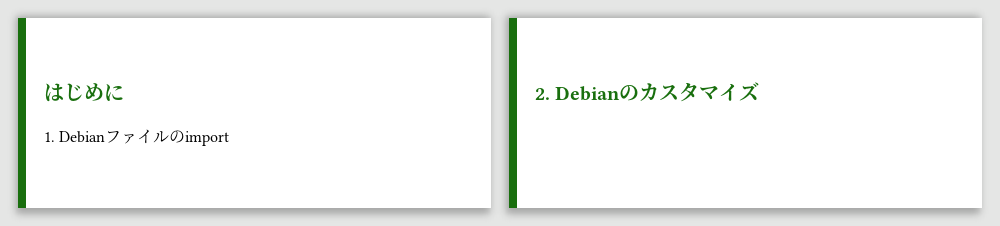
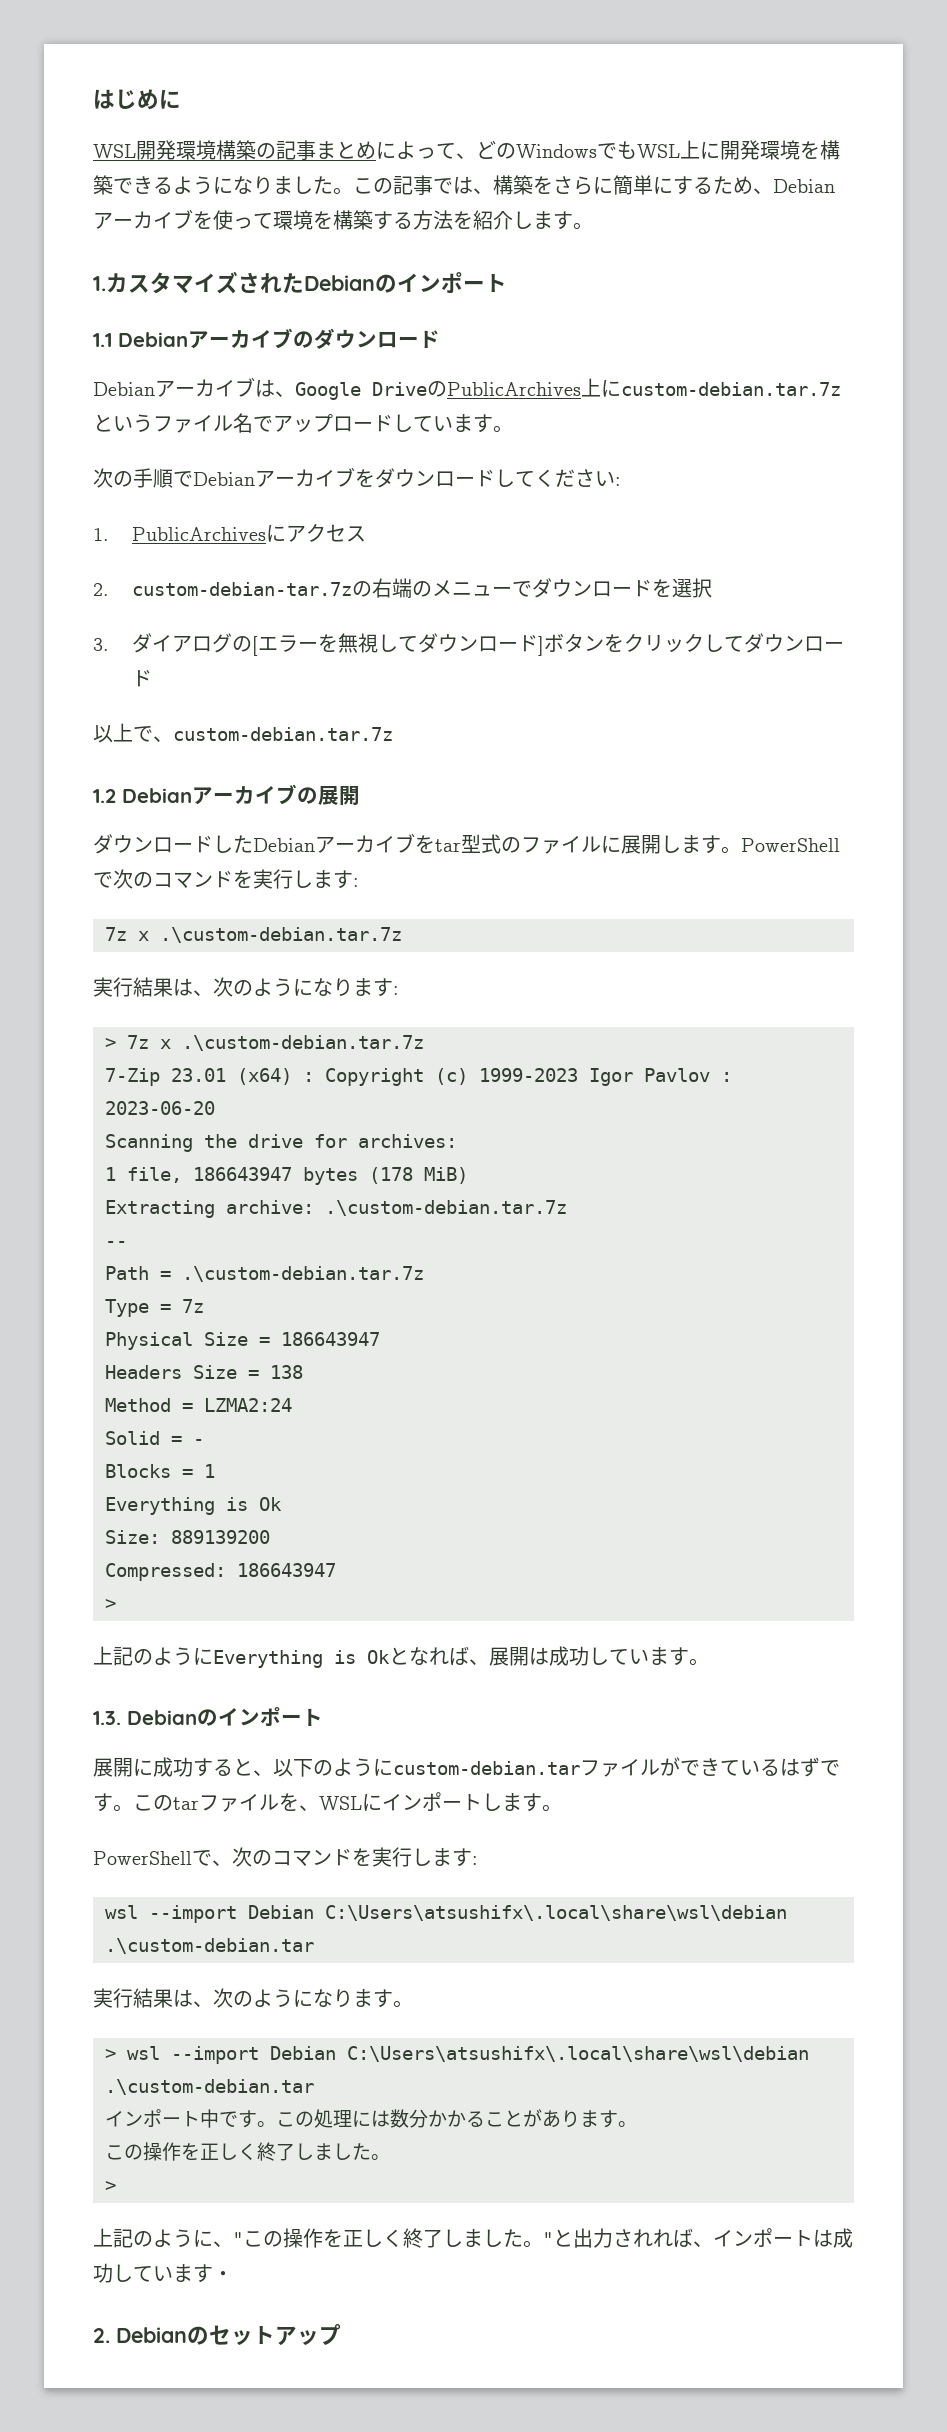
- 1. Debianファイルのimport
- 2. Debianのカスタマイズ
+ WSL開発環境構築の記事まとめによって、どのWindowsでもWSL上に開発環境を構築できるようになりました。この記事では、構築をさらに簡単にするため、Debianアーカイブを使って環境を構築する方法を紹介します。
+ 1.カスタマイズされたDebianのインポート
+ 1.1 Debianアーカイブのダウンロード
+ Debianアーカイブは、Google DriveのPublicArchives上にcustom-debian.tar.7zというファイル名でアップロードしています。
+ 次の手順でDebianアーカイブをダウンロードしてください:
+ 1. PublicArchivesにアクセス
+ 2. custom-debian-tar.7zの右端のメニューでダウンロードを選択
+ 3.ダイアログの[エラーを無視してダウンロード]ボタンをクリックしてダウンロード
+ 以上で、custom-debian.tar.7z
+ 1.2 Debianアーカイブの展開
+ ダウンロードしたDebianアーカイブをtar型式のファイルに展開します。PowerShellで次のコマンドを実行します:
+ 7z x .\custom-debian.tar.7z
+ 実行結果は、次のようになります:
+ > 7z x .\custom-debian.tar.7z
+ 7-Zip 23.01 (x64) : Copyright (c) 1999-2023 Igor Pavlov : 2023-06-20
+ Scanning the drive for archives:
+ 1 file, 186643947 bytes (178 MiB)
+ Extracting archive: .\custom-debian.tar.7z
+ --
+ Path = .\custom-debian.tar.7z
+ Type = 7z
+ Physical Size = 186643947
+ Headers Size = 138
+ Method = LZMA2:24
+ Solid = -
+ Blocks = 1
+ Everything is Ok
+ Size: 889139200
+ Compressed: 186643947
+ >
+ 上記のようにEverything is Okとなれば、展開は成功しています。
+ 1.3. Debianのインポート
+ 展開に成功すると、以下のようにcustom-debian.tarファイルができているはずです。このtarファイルを、WSLにインポートします。
+ PowerShellで、次のコマンドを実行します:
+ wsl --import Debian C:\Users\atsushifx\.local\share\wsl\debian .\custom-debian.tar
+ 実行結果は、次のようになります。
+ > wsl --import Debian C:\Users\atsushifx\.local\share\wsl\debian .\custom-debian.tar
+ インポート中です。この処理には数分かかることがあります。
+ この操作を正しく終了しました。
+ >
+ 上記のように、"この操作を正しく終了しました。"と出力されれば、インポートは成功しています・
+ 2. Debianのセットアップ

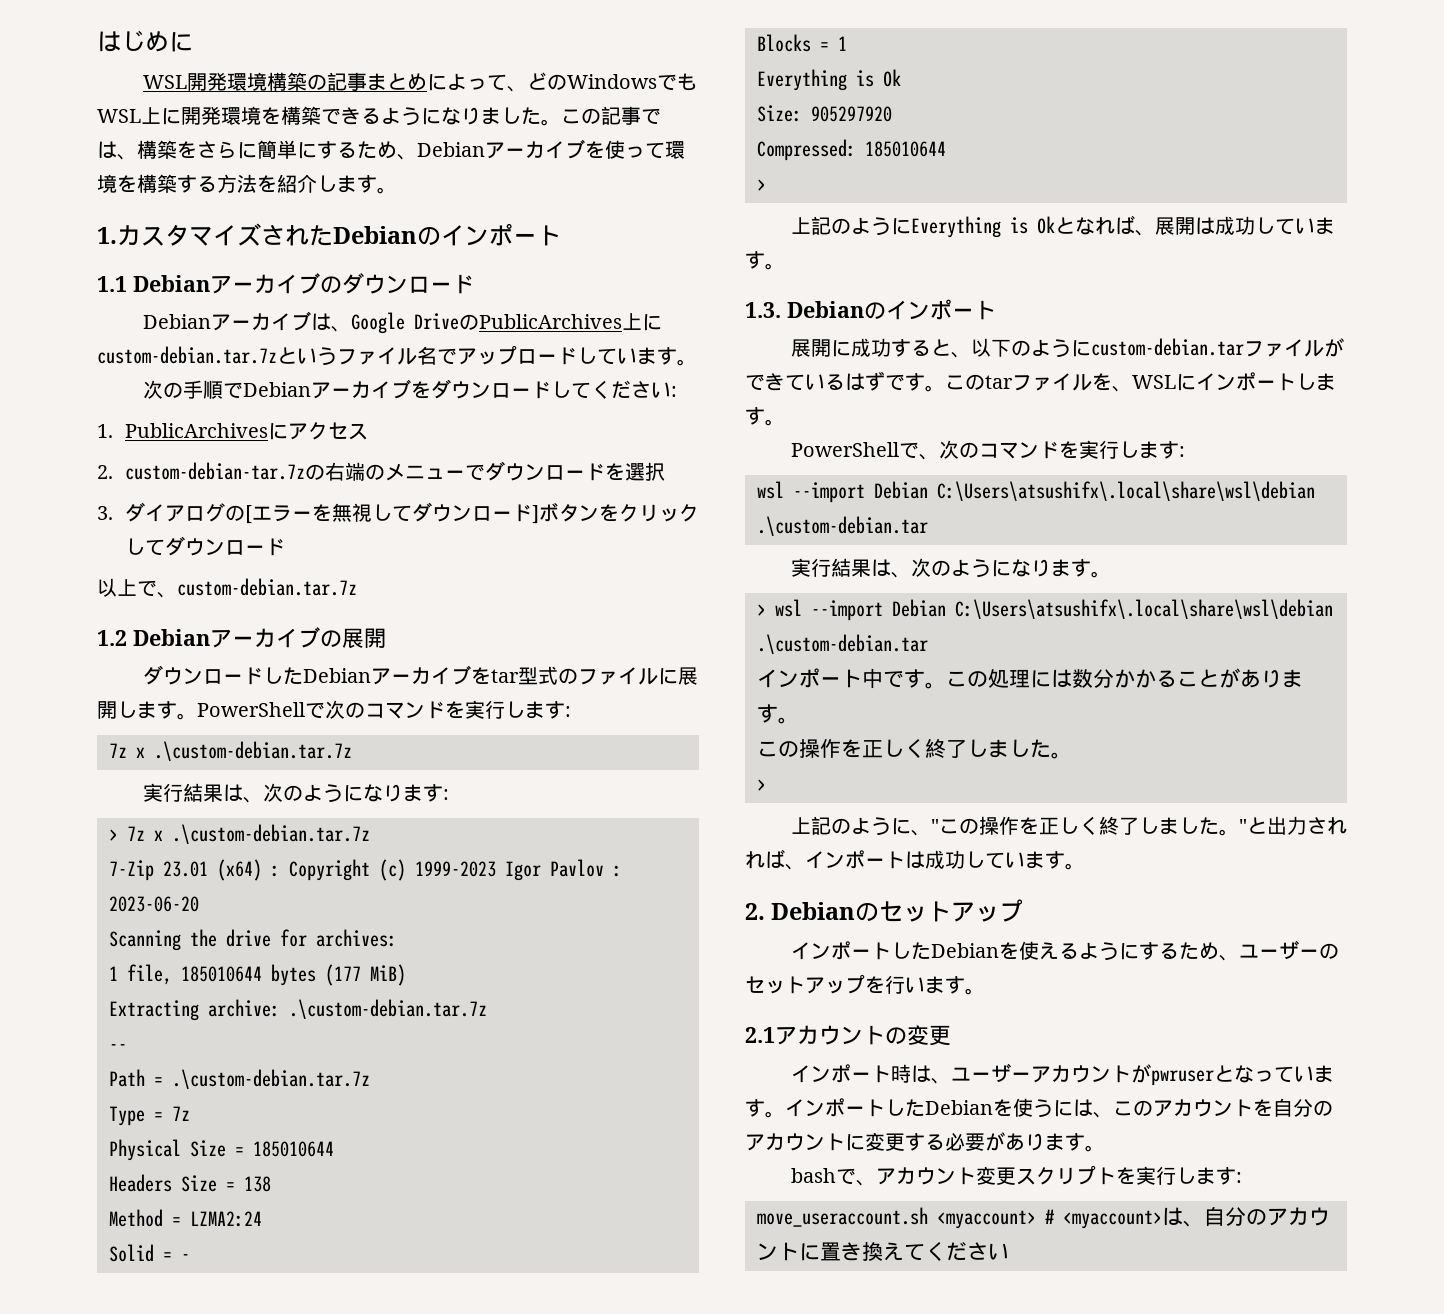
- 1 file, 186643947 bytes (178 MiB)
+ 1 file, 185010644 bytes (177 MiB)
- Physical Size = 186643947
+ Physical Size = 185010644
- Size: 889139200
+ Size: 905297920
- Compressed: 186643947
+ Compressed: 185010644
- "と出力されれば、インポートは成功しています・
+ "と出力されれば、インポートは成功しています。
+ インポートしたDebianを使えるようにするため、ユーザーのセットアップを行います。
+ 2.1アカウントの変更
+ インポート時は、ユーザーアカウントがpwruserとなっています。インポートしたDebianを使うには、このアカウントを自分のアカウントに変更する必要があります。
+ bashで、アカウント変更スクリプトを実行します:
+ move_useraccount.sh <myaccount> # <myaccount>は、自分のアカウントに置き換えてください

